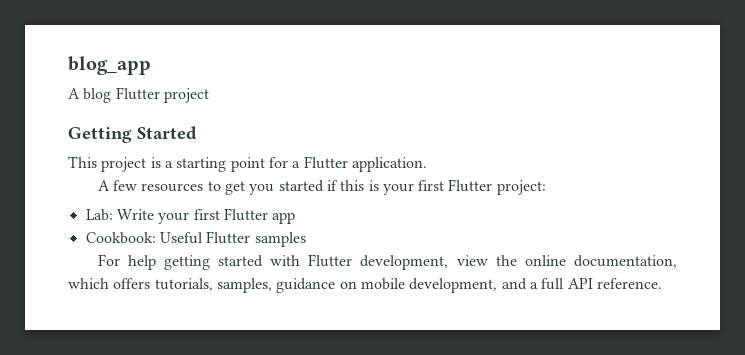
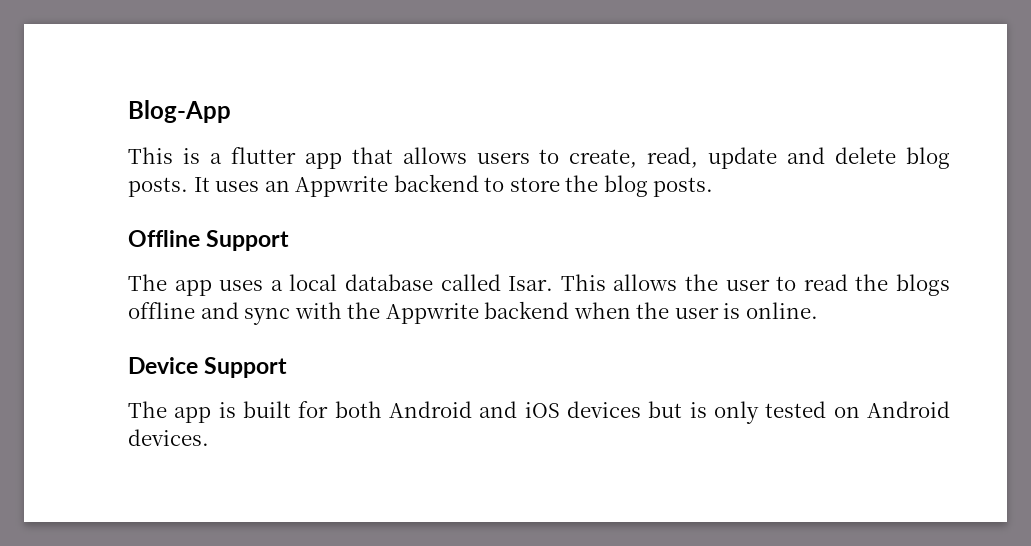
- blog_app
- A blog Flutter project
- Getting Started
- This project is a starting point for a Flutter application.
- A few resources to get you started if this is your first Flutter project:
- Lab: Write your first Flutter app
- Cookbook: Useful Flutter samples
- For help getting started with Flutter development, view the online documentation, which offers tutorials, samples, guidance on mobile development, and a full API reference.
+ Blog-App
+ This is a flutter app that allows users to create, read, update and delete blog posts. It uses an Appwrite backend to store the blog posts.
+ Offline Support
+ The app uses a local database called Isar. This allows the user to read the blogs offline and sync with the Appwrite backend when the user is online.
+ Device Support
+ The app is built for both Android and iOS devices but is only tested on Android devices.

